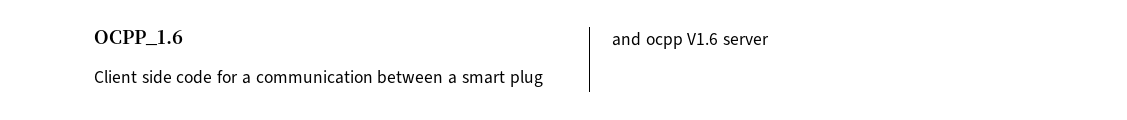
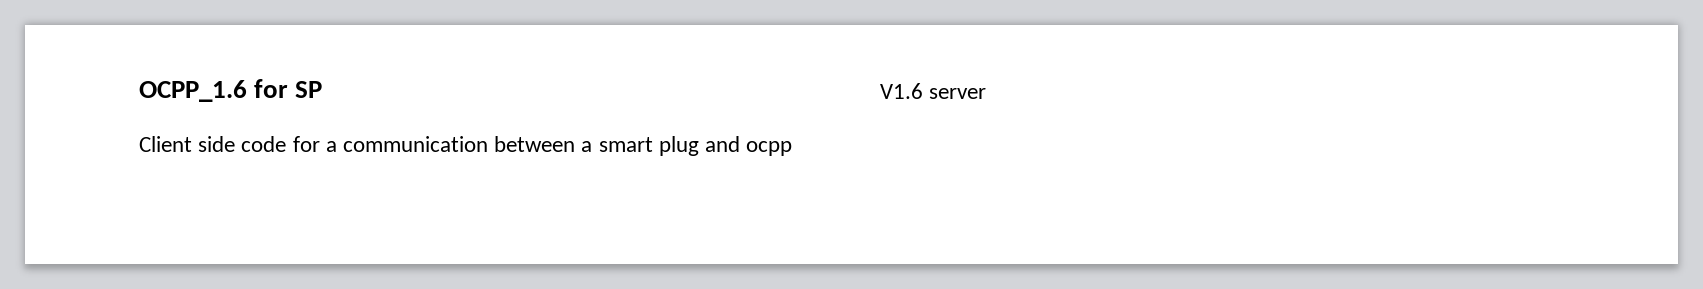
- OCPP_1.6
+ OCPP_1.6 for SP

